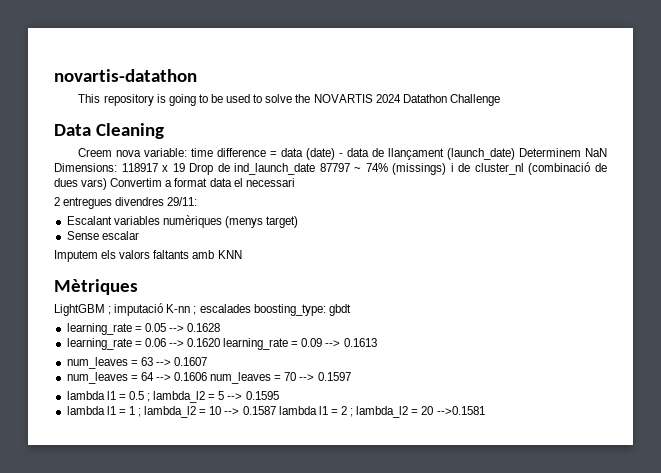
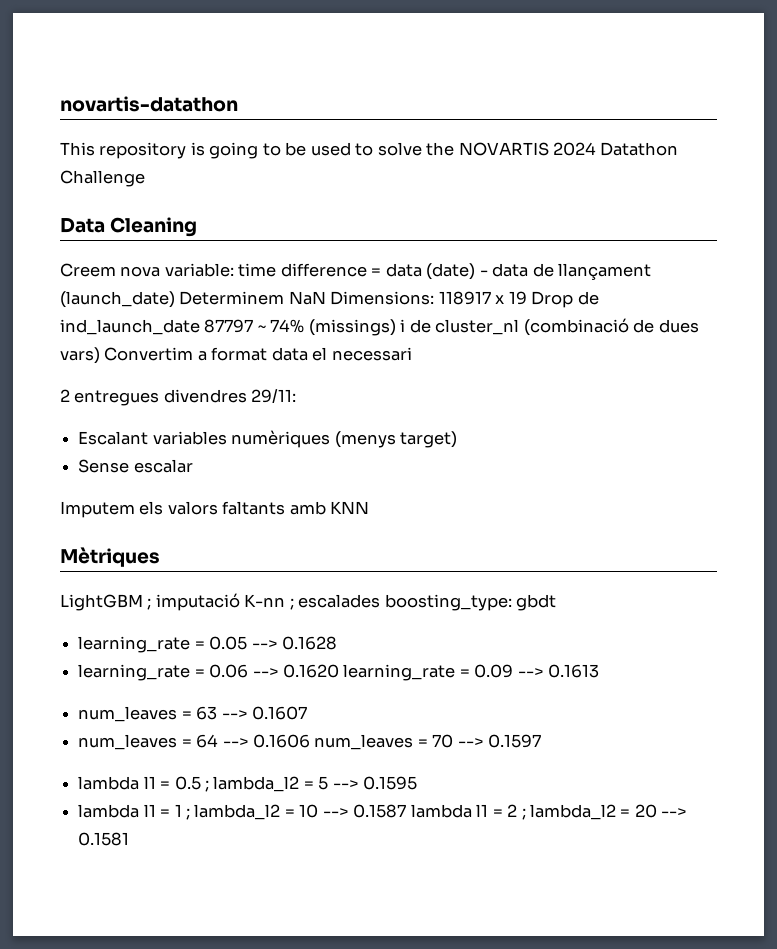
- lambda l1 = 1 ; lambda_l2 = 10 --> 0.1587 lambda l1 = 2 ; lambda_l2 = 20 -->0.1581
+ lambda l1 = 1 ; lambda_l2 = 10 --> 0.1587 lambda l1 = 2 ; lambda_l2 = 20 --> 0.1581

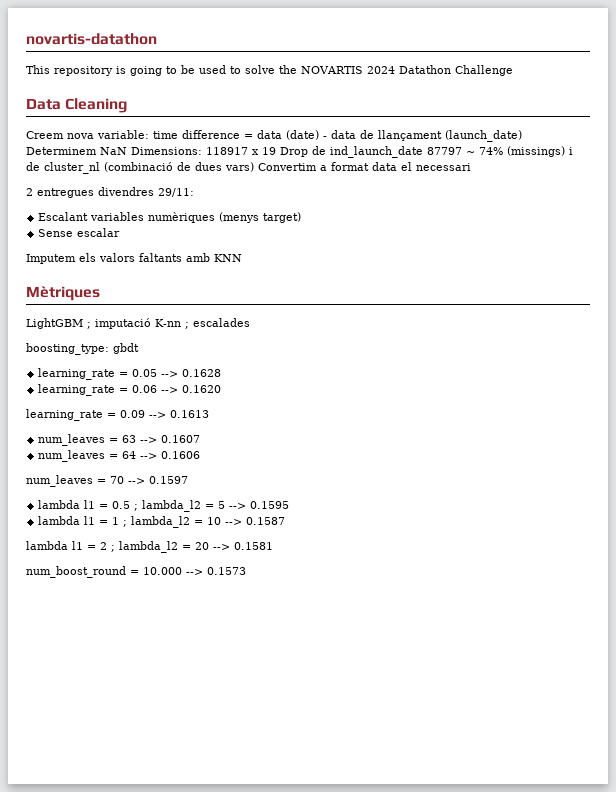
- LightGBM ; imputació K-nn ; escalades boosting_type: gbdt
+ LightGBM ; imputació K-nn ; escalades
+ boosting_type: gbdt
- learning_rate = 0.06 --> 0.1620 learning_rate = 0.09 --> 0.1613
+ learning_rate = 0.06 --> 0.1620
+ learning_rate = 0.09 --> 0.1613
- num_leaves = 64 --> 0.1606 num_leaves = 70 --> 0.1597
+ num_leaves = 64 --> 0.1606
+ num_leaves = 70 --> 0.1597
- lambda l1 = 1 ; lambda_l2 = 10 --> 0.1587 lambda l1 = 2 ; lambda_l2 = 20 --> 0.1581
+ lambda l1 = 1 ; lambda_l2 = 10 --> 0.1587
+ lambda l1 = 2 ; lambda_l2 = 20 --> 0.1581
+ num_boost_round = 10.000 --> 0.1573

